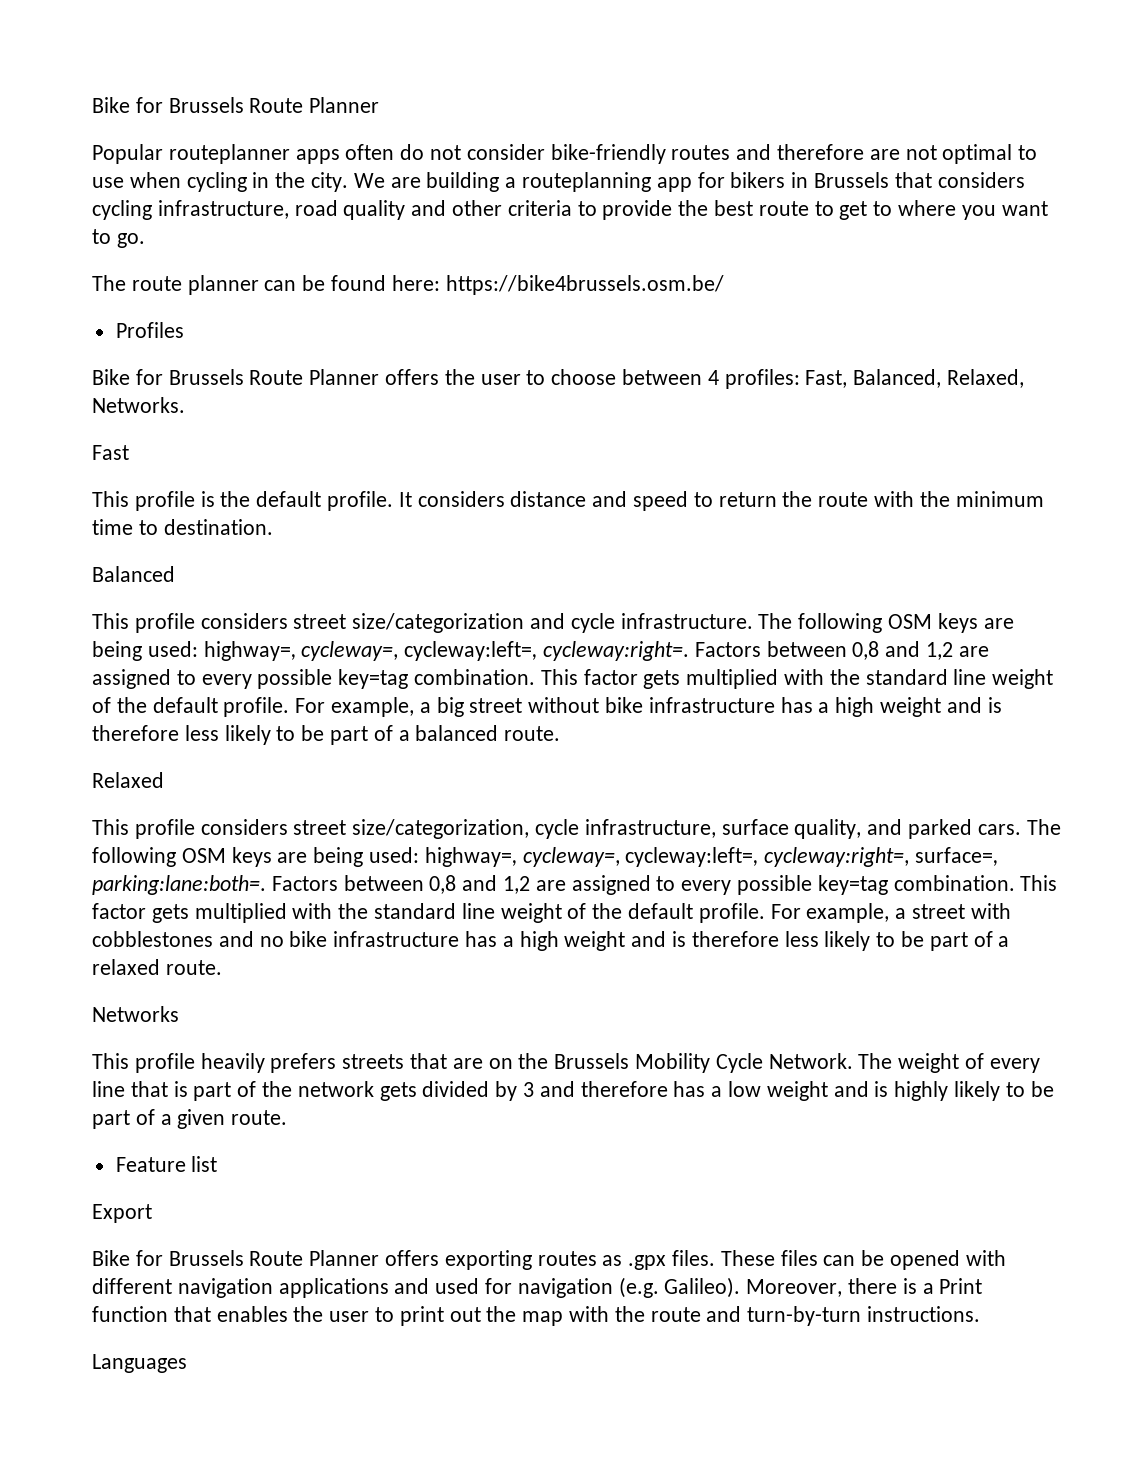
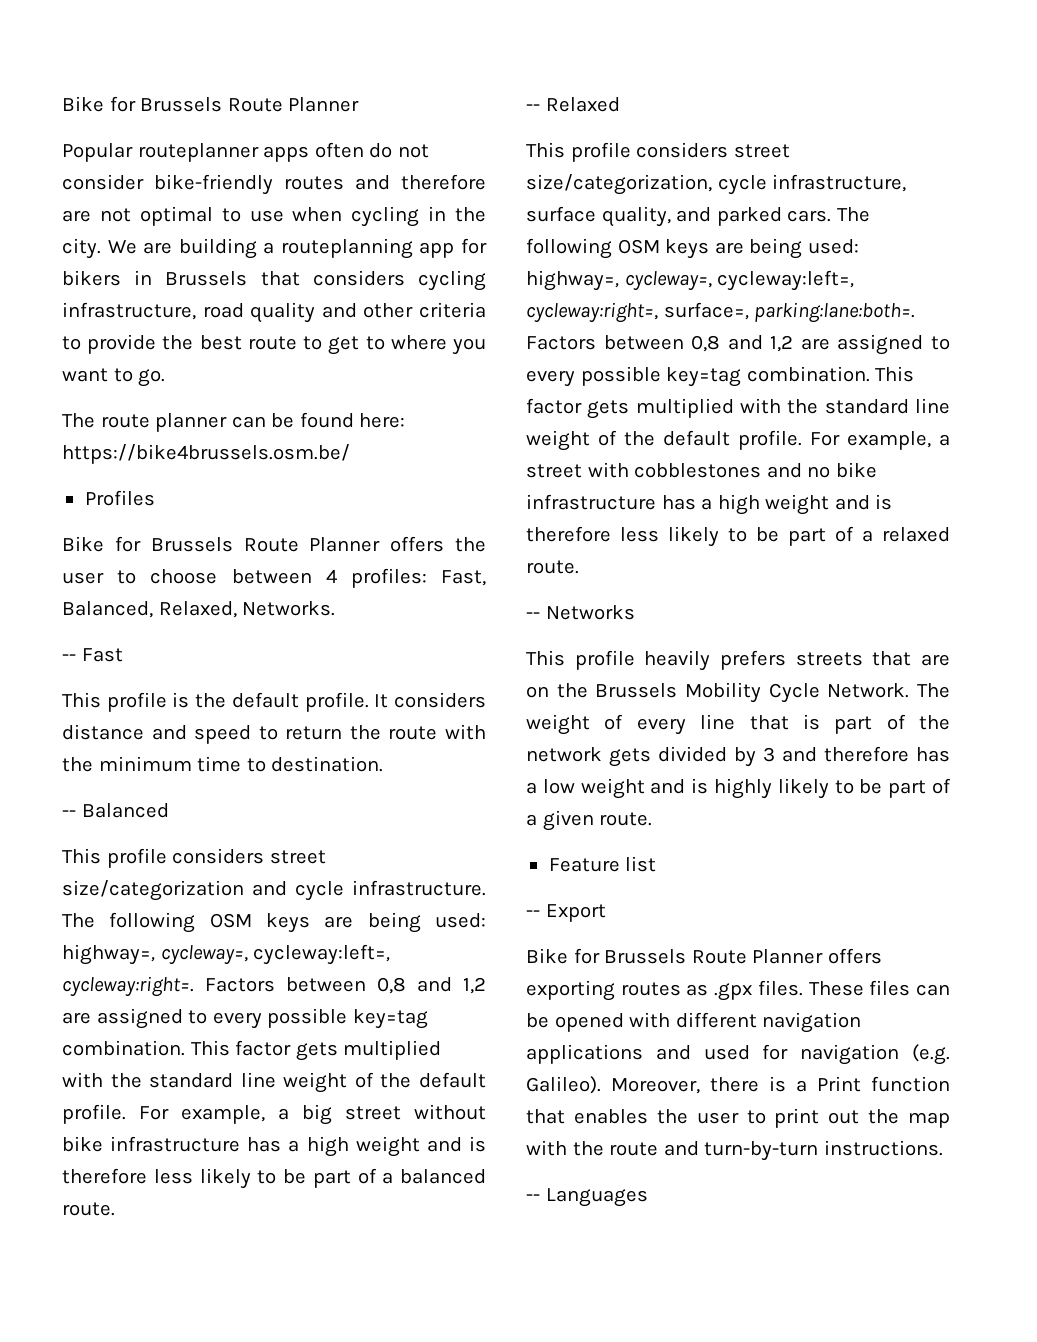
- Fast
+ -- Fast
- Balanced
+ -- Balanced
- Relaxed
+ -- Relaxed
- Networks
+ -- Networks
- Export
+ -- Export
- Languages
+ -- Languages

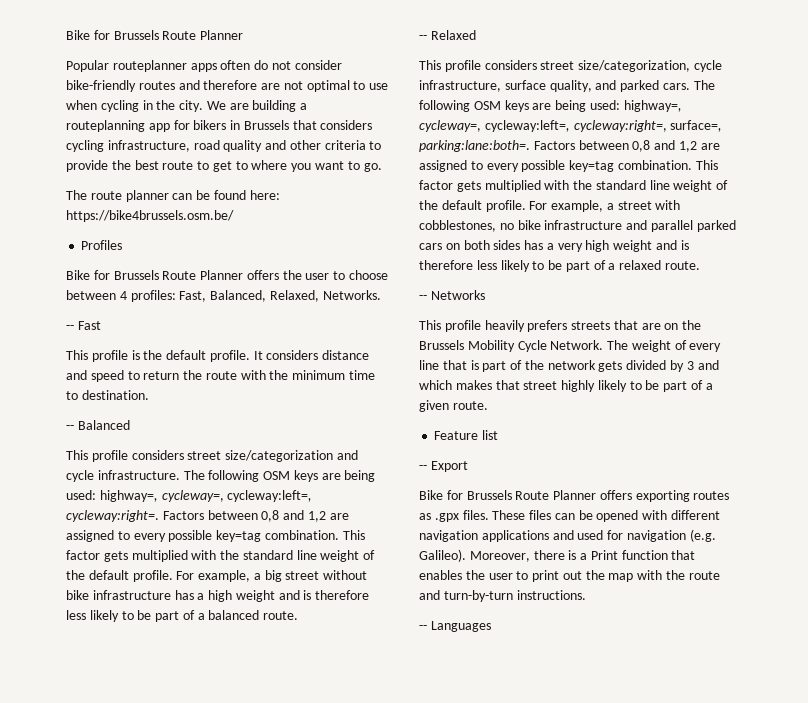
- For example, a street with cobblestones and no bike infrastructure has a high weight and is therefore less likely to be part of a relaxed route.
+ For example, a street with cobblestones, no bike infrastructure and parallel parked cars on both sides has a very high weight and is therefore less likely to be part of a relaxed route.
- The weight of every line that is part of the network gets divided by 3 and therefore has a low weight and is highly likely to be part of a given route.
+ The weight of every line that is part of the network gets divided by 3 and which makes that street highly likely to be part of a given route.

